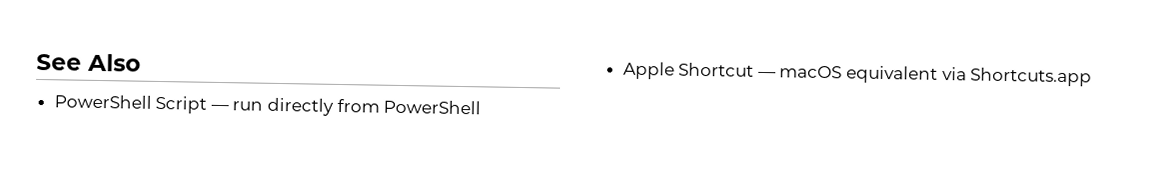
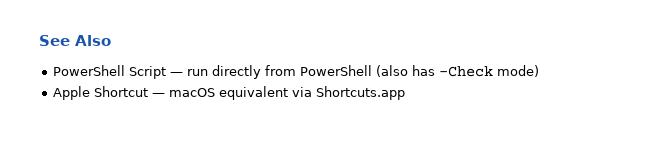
- PowerShell Script — run directly from PowerShell
+ PowerShell Script — run directly from PowerShell (also has -Check mode)

